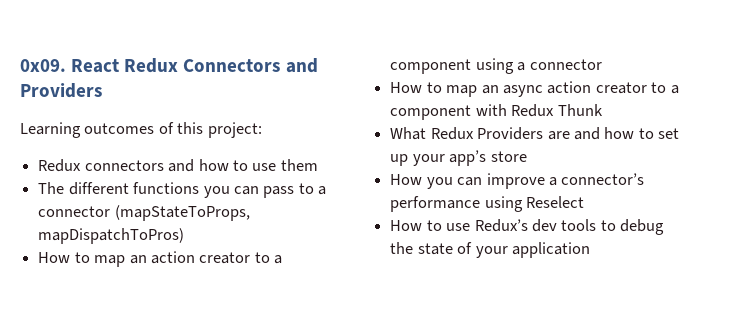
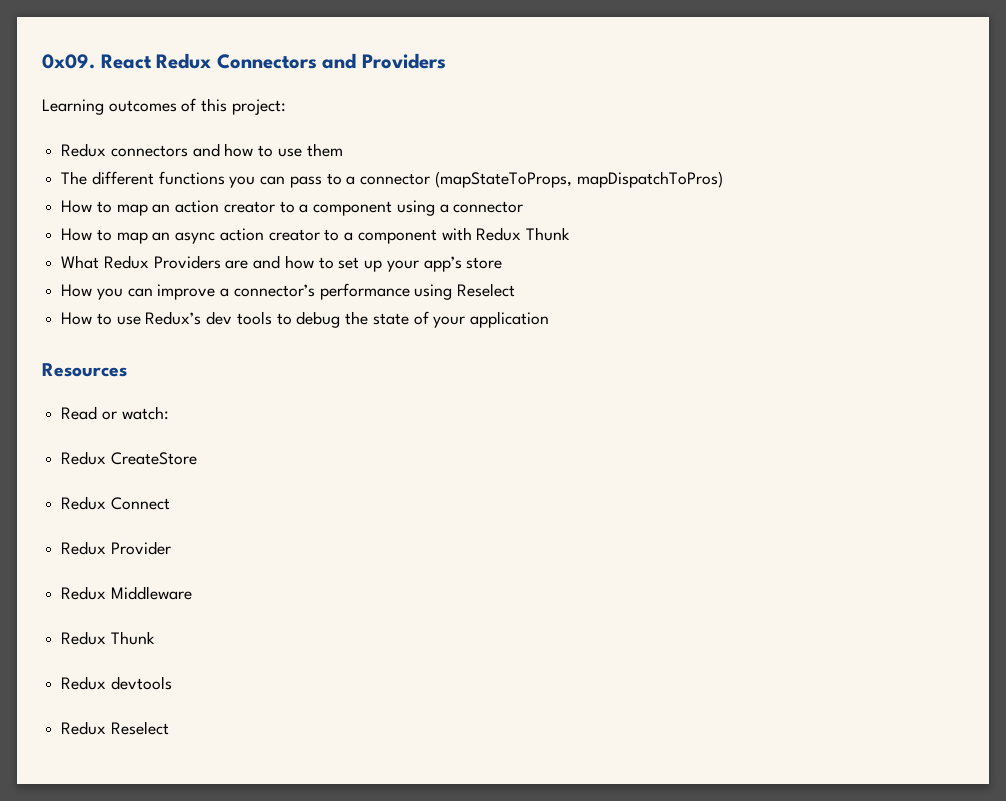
+ Resources
+ Read or watch:
+ Redux CreateStore
+ Redux Connect
+ Redux Provider
+ Redux Middleware
+ Redux Thunk
+ Redux devtools
+ Redux Reselect

